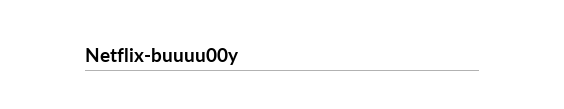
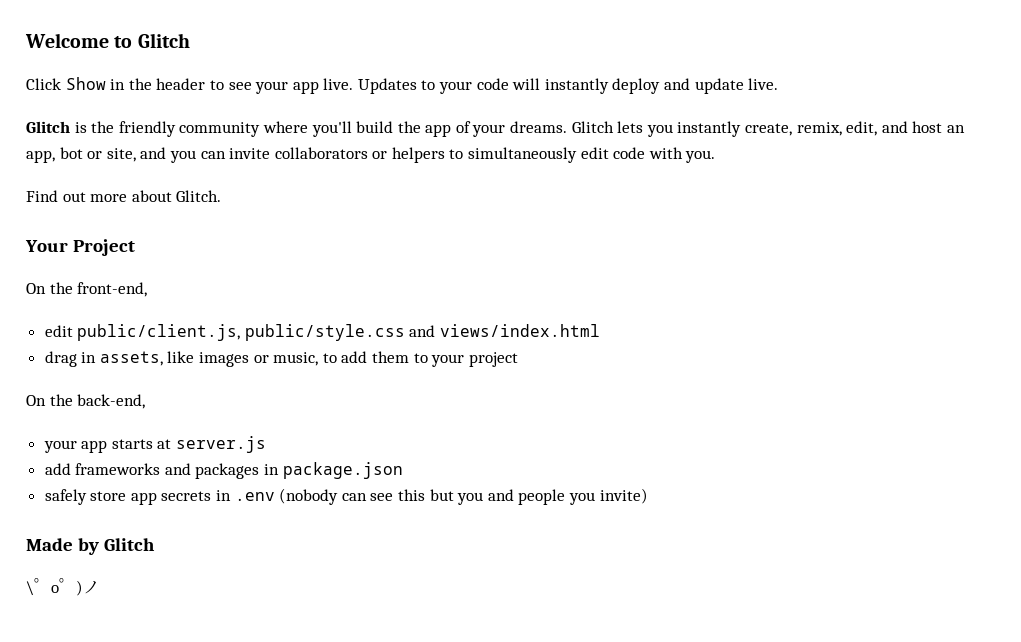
- Netflix-buuuu00y
+ Welcome to Glitch
+ Click Show in the header to see your app live. Updates to your code will instantly deploy and update live.
+ Glitch is the friendly community where you'll build the app of your dreams. Glitch lets you instantly create, remix, edit, and host an app, bot or site, and you can invite collaborators or helpers to simultaneously edit code with you.
+ Find out more about Glitch.
+ Your Project
+ On the front-end,
+ edit public/client.js, public/style.css and views/index.html
+ drag in assets, like images or music, to add them to your project
+ On the back-end,
+ your app starts at server.js
+ add frameworks and packages in package.json
+ safely store app secrets in .env (nobody can see this but you and people you invite)
+ Made by Glitch
+ \゜o゜)ノ

